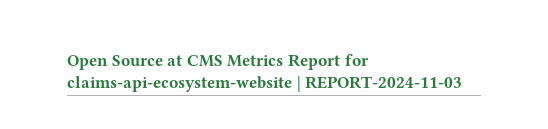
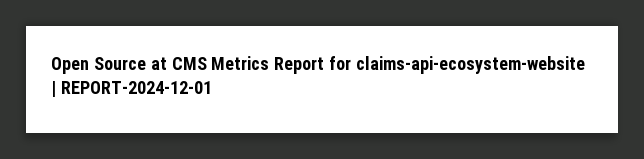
- Open Source at CMS Metrics Report for claims-api-ecosystem-website | REPORT-2024-11-03
+ Open Source at CMS Metrics Report for claims-api-ecosystem-website | REPORT-2024-12-01

